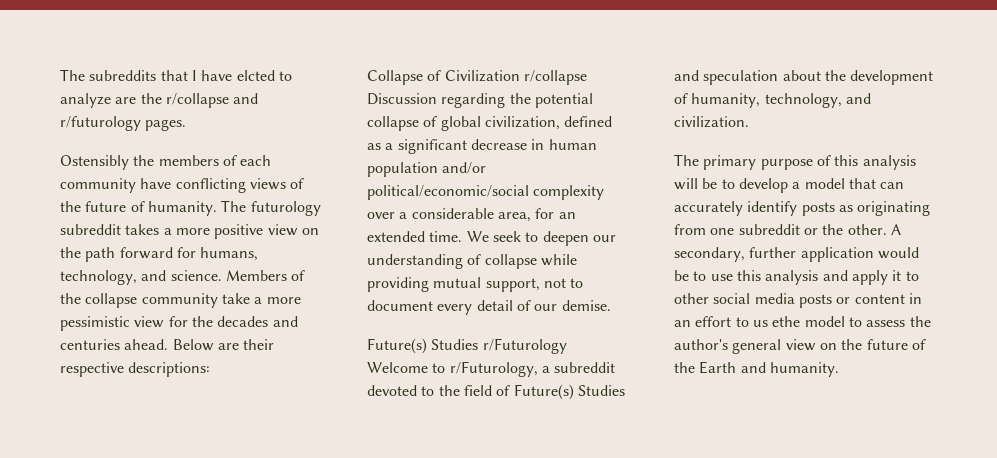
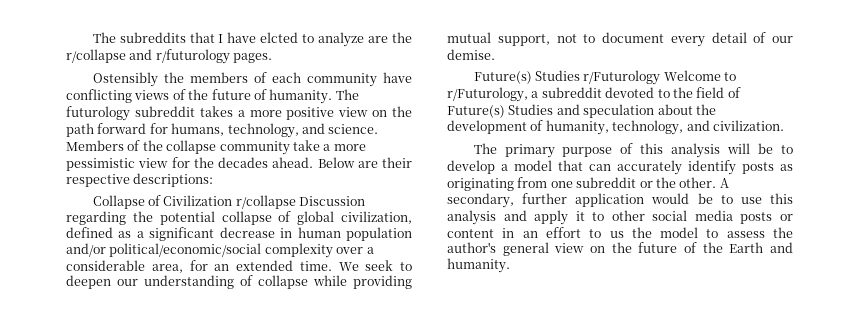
- Members of the collapse community take a more pessimistic view for the decades and centuries ahead.
+ Members of the collapse community take a more pessimistic view for the decades ahead.
- A secondary, further application would be to use this analysis and apply it to other social media posts or content in an effort to us ethe model to assess the author's general view on the future of the Earth and humanity.
+ A secondary, further application would be to use this analysis and apply it to other social media posts or content in an effort to us the model to assess the author's general view on the future of the Earth and humanity.

